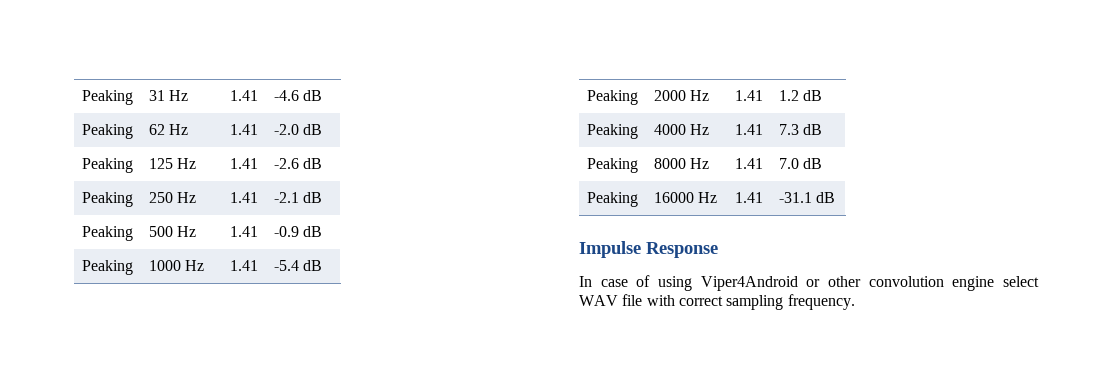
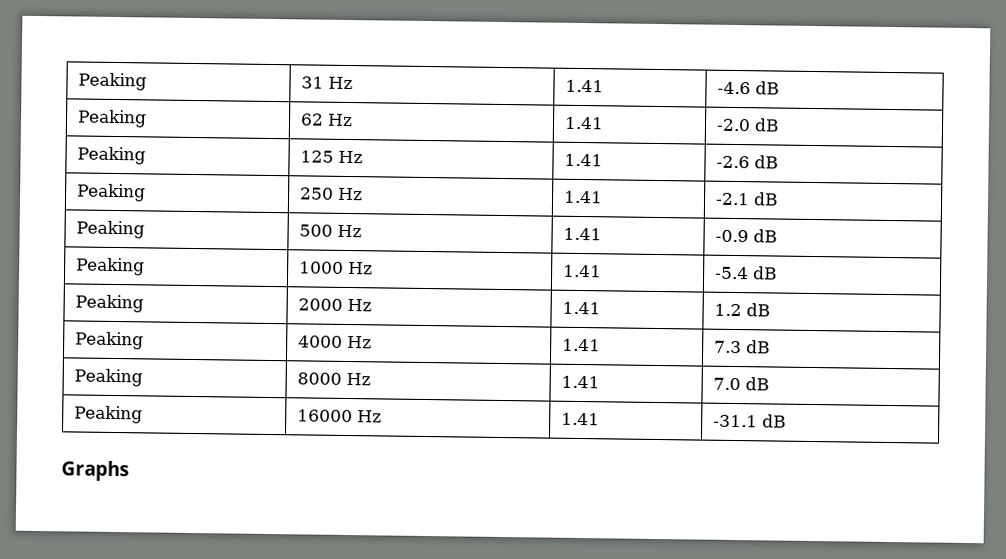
- Impulse Response
- In case of using Viper4Android or other convolution engine select WAV file with correct sampling frequency.
+ Graphs

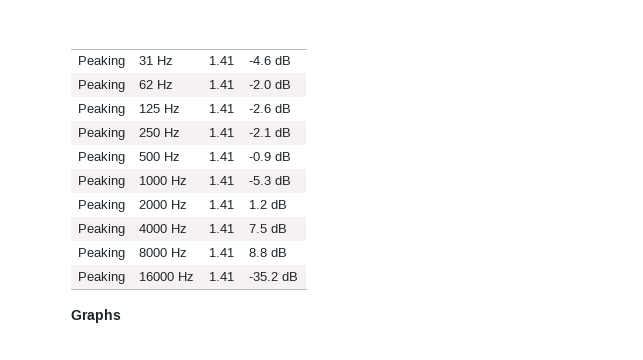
- Peaking | 1000 Hz | 1.41 | -5.4 dB
+ Peaking | 1000 Hz | 1.41 | -5.3 dB
- Peaking | 4000 Hz | 1.41 | 7.3 dB
+ Peaking | 4000 Hz | 1.41 | 7.5 dB
- Peaking | 8000 Hz | 1.41 | 7.0 dB
+ Peaking | 8000 Hz | 1.41 | 8.8 dB
- Peaking | 16000 Hz | 1.41 | -31.1 dB
+ Peaking | 16000 Hz | 1.41 | -35.2 dB

